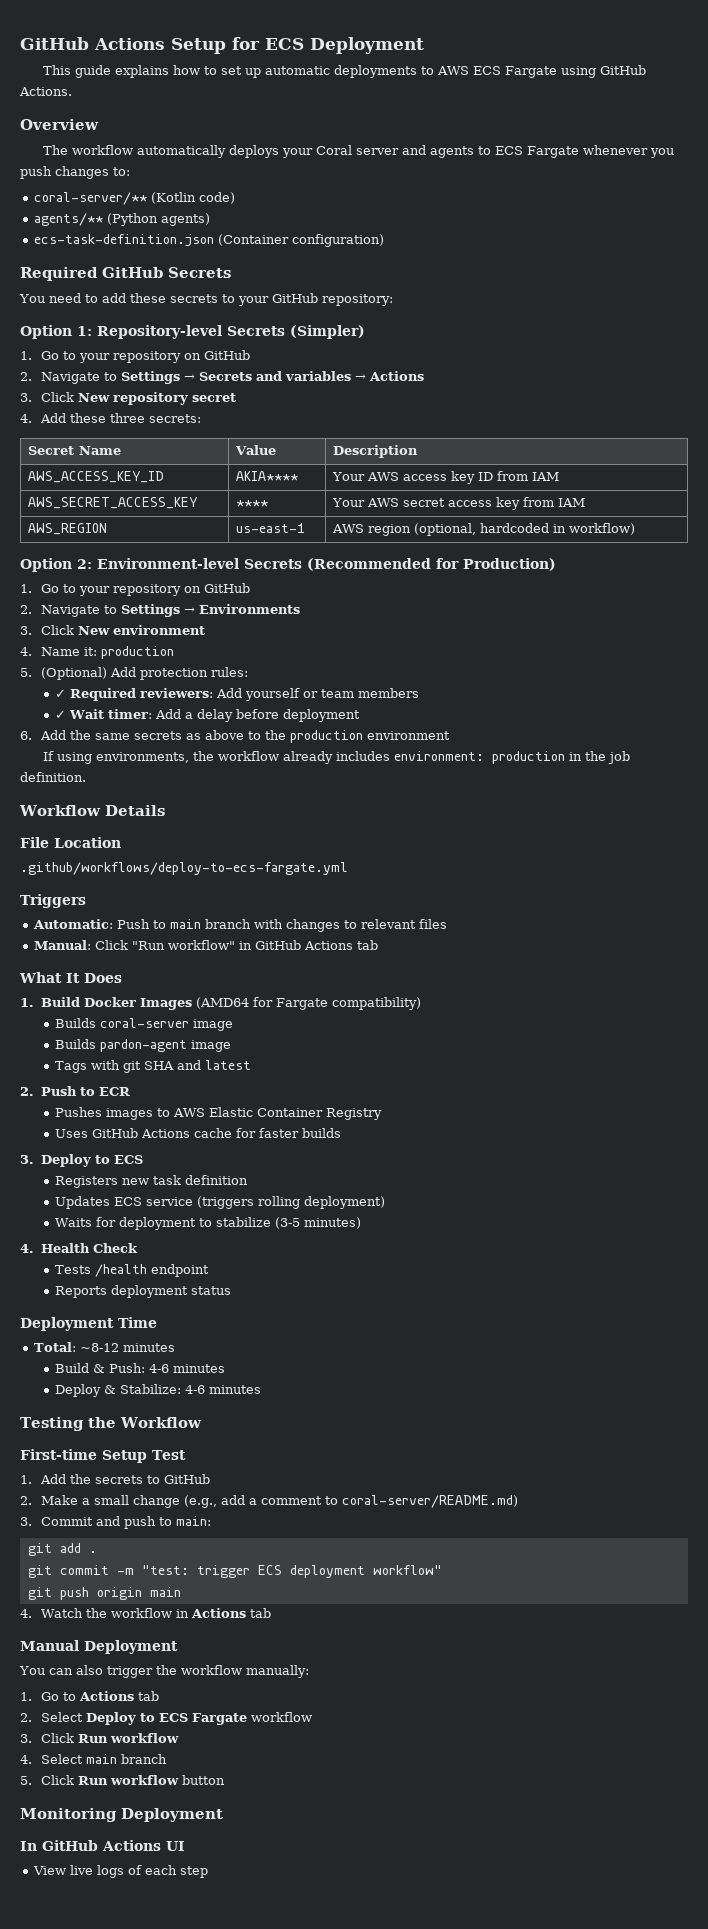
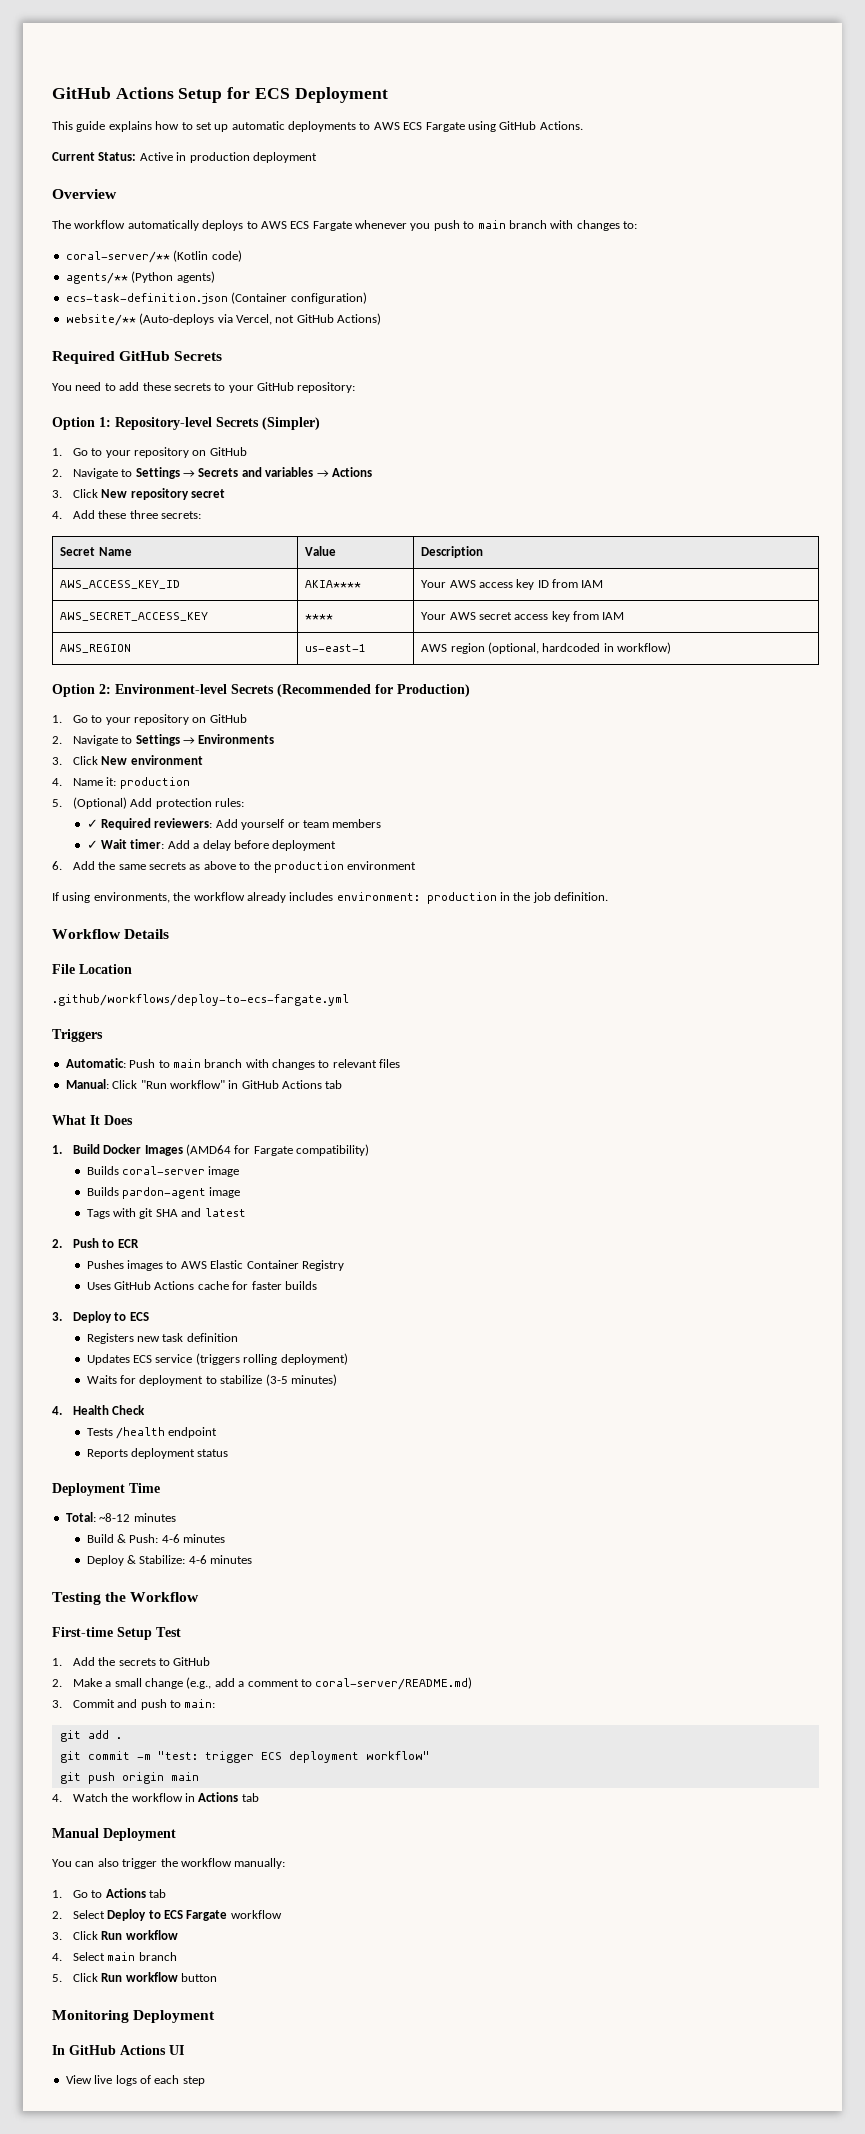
+ Current Status: Active in production deployment
- The workflow automatically deploys your Coral server and agents to ECS Fargate whenever you push changes to:
+ The workflow automatically deploys to AWS ECS Fargate whenever you push to main branch with changes to:
+ website/** (Auto-deploys via Vercel, not GitHub Actions)

